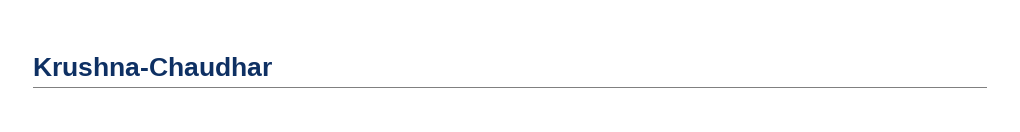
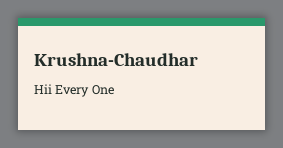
+ Hii Every One

